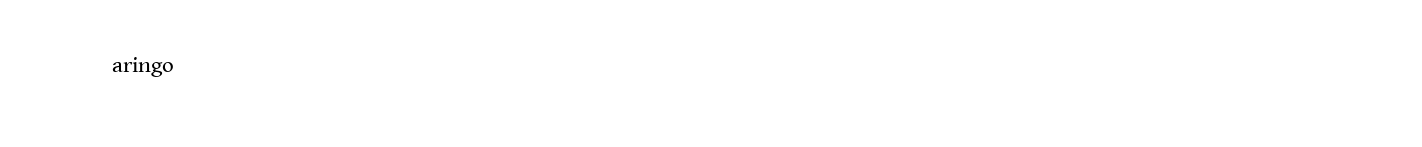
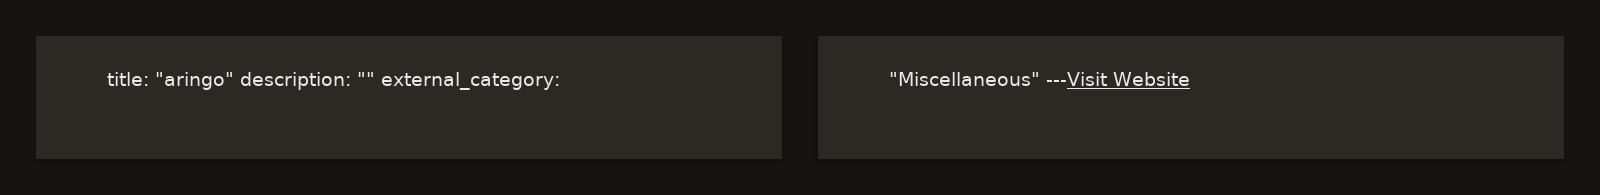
- aringo
+ title: "aringo" description: "" external_category: "Miscellaneous" ---Visit Website

